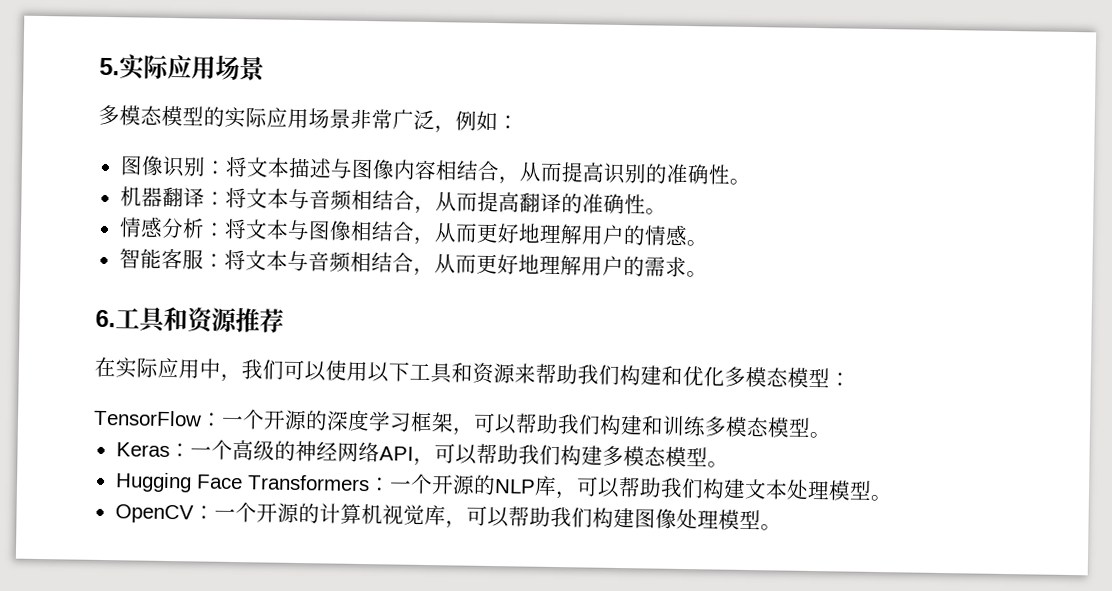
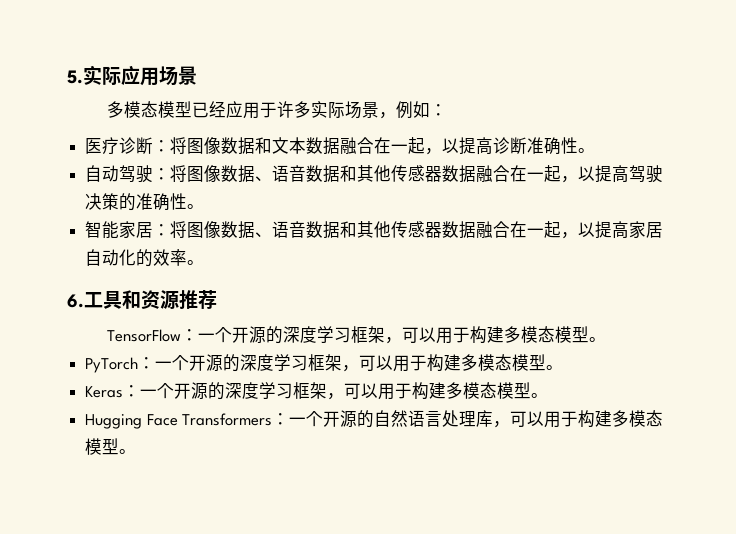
- 多模态模型的实际应用场景非常广泛，例如：
- 图像识别：将文本描述与图像内容相结合，从而提高识别的准确性。
- 机器翻译：将文本与音频相结合，从而提高翻译的准确性。
- 情感分析：将文本与图像相结合，从而更好地理解用户的情感。
- 智能客服：将文本与音频相结合，从而更好地理解用户的需求。
+ 多模态模型已经应用于许多实际场景，例如：
+ 医疗诊断：将图像数据和文本数据融合在一起，以提高诊断准确性。
+ 自动驾驶：将图像数据、语音数据和其他传感器数据融合在一起，以提高驾驶决策的准确性。
+ 智能家居：将图像数据、语音数据和其他传感器数据融合在一起，以提高家居自动化的效率。
- 在实际应用中，我们可以使用以下工具和资源来帮助我们构建和优化多模态模型：
- TensorFlow：一个开源的深度学习框架，可以帮助我们构建和训练多模态模型。
+ TensorFlow：一个开源的深度学习框架，可以用于构建多模态模型。
+ PyTorch：一个开源的深度学习框架，可以用于构建多模态模型。
- Keras：一个高级的神经网络API，可以帮助我们构建多模态模型。
+ Keras：一个开源的深度学习框架，可以用于构建多模态模型。
- Hugging Face Transformers：一个开源的NLP库，可以帮助我们构建文本处理模型。
- OpenCV：一个开源的计算机视觉库，可以帮助我们构建图像处理模型。
+ Hugging Face Transformers：一个开源的自然语言处理库，可以用于构建多模态模型。

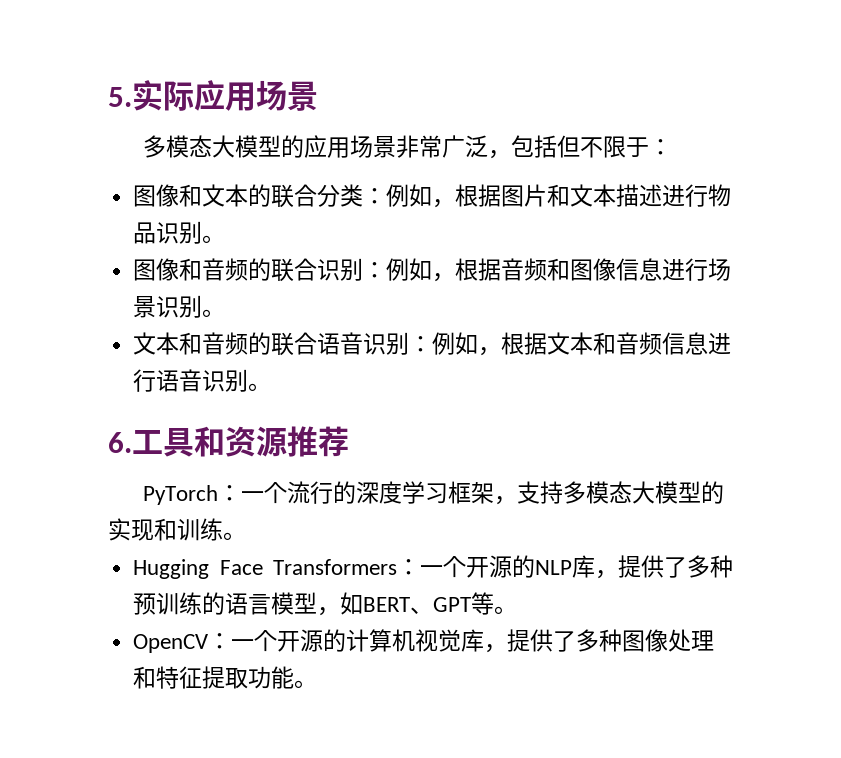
- 多模态模型已经应用于许多实际场景，例如：
- 医疗诊断：将图像数据和文本数据融合在一起，以提高诊断准确性。
- 自动驾驶：将图像数据、语音数据和其他传感器数据融合在一起，以提高驾驶决策的准确性。
- 智能家居：将图像数据、语音数据和其他传感器数据融合在一起，以提高家居自动化的效率。
+ 多模态大模型的应用场景非常广泛，包括但不限于：
+ 图像和文本的联合分类：例如，根据图片和文本描述进行物品识别。
+ 图像和音频的联合识别：例如，根据音频和图像信息进行场景识别。
+ 文本和音频的联合语音识别：例如，根据文本和音频信息进行语音识别。
- TensorFlow：一个开源的深度学习框架，可以用于构建多模态模型。
- PyTorch：一个开源的深度学习框架，可以用于构建多模态模型。
- Keras：一个开源的深度学习框架，可以用于构建多模态模型。
+ PyTorch：一个流行的深度学习框架，支持多模态大模型的实现和训练。
- Hugging Face Transformers：一个开源的自然语言处理库，可以用于构建多模态模型。
+ Hugging Face Transformers：一个开源的NLP库，提供了多种预训练的语言模型，如BERT、GPT等。
+ OpenCV：一个开源的计算机视觉库，提供了多种图像处理和特征提取功能。

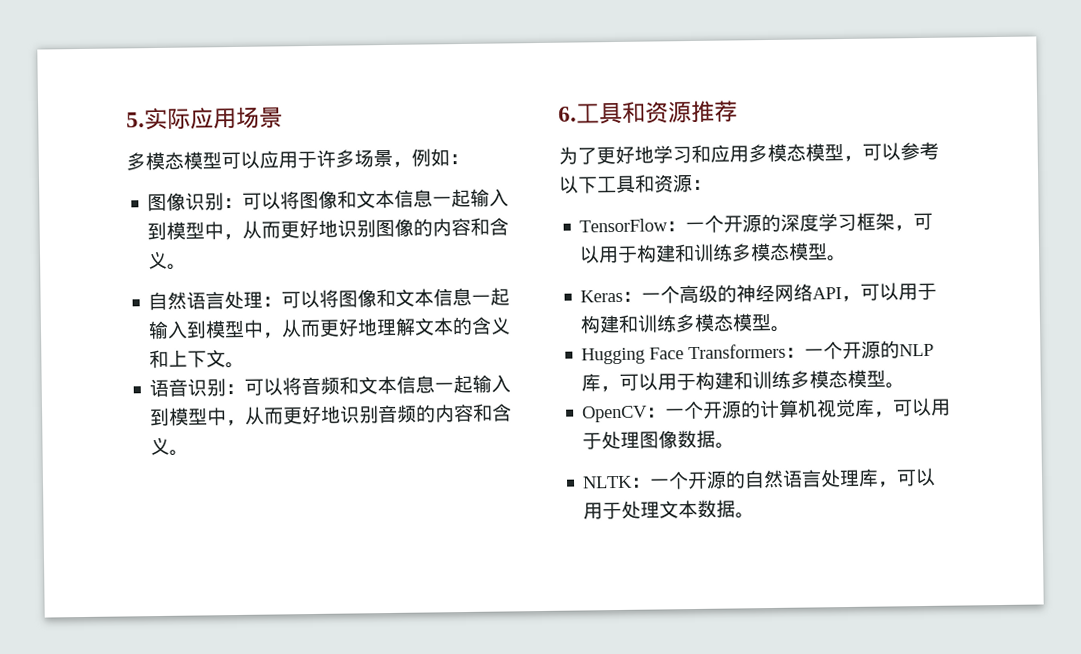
- 多模态大模型的应用场景非常广泛，包括但不限于：
- 图像和文本的联合分类：例如，根据图片和文本描述进行物品识别。
- 图像和音频的联合识别：例如，根据音频和图像信息进行场景识别。
- 文本和音频的联合语音识别：例如，根据文本和音频信息进行语音识别。
+ 多模态模型可以应用于许多场景，例如：
+ 图像识别：可以将图像和文本信息一起输入到模型中，从而更好地识别图像的内容和含义。
+ 自然语言处理：可以将图像和文本信息一起输入到模型中，从而更好地理解文本的含义和上下文。
+ 语音识别：可以将音频和文本信息一起输入到模型中，从而更好地识别音频的内容和含义。
- PyTorch：一个流行的深度学习框架，支持多模态大模型的实现和训练。
+ 为了更好地学习和应用多模态模型，可以参考以下工具和资源：
+ TensorFlow：一个开源的深度学习框架，可以用于构建和训练多模态模型。
+ Keras：一个高级的神经网络API，可以用于构建和训练多模态模型。
- Hugging Face Transformers：一个开源的NLP库，提供了多种预训练的语言模型，如BERT、GPT等。
+ Hugging Face Transformers：一个开源的NLP库，可以用于构建和训练多模态模型。
- OpenCV：一个开源的计算机视觉库，提供了多种图像处理和特征提取功能。
+ OpenCV：一个开源的计算机视觉库，可以用于处理图像数据。
+ NLTK：一个开源的自然语言处理库，可以用于处理文本数据。

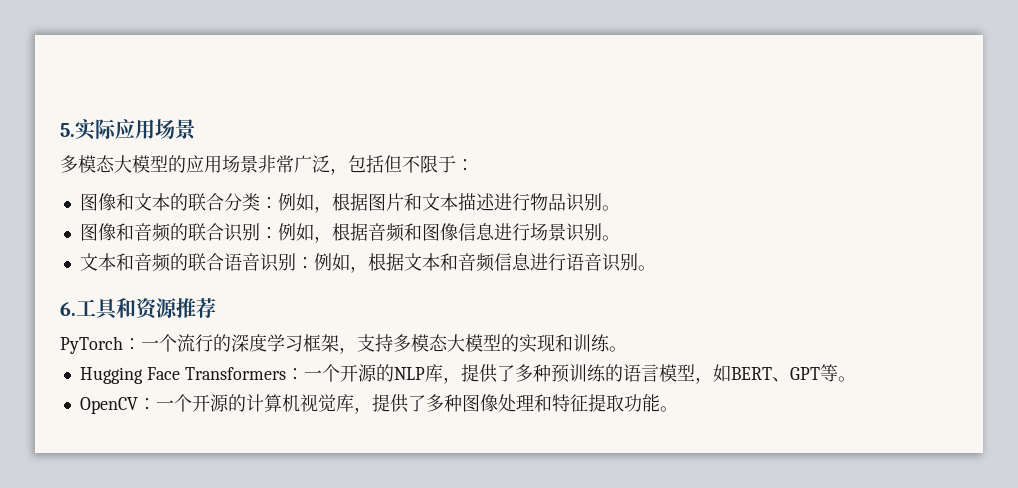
- 多模态模型可以应用于许多场景，例如：
- 图像识别：可以将图像和文本信息一起输入到模型中，从而更好地识别图像的内容和含义。
- 自然语言处理：可以将图像和文本信息一起输入到模型中，从而更好地理解文本的含义和上下文。
- 语音识别：可以将音频和文本信息一起输入到模型中，从而更好地识别音频的内容和含义。
+ 多模态大模型的应用场景非常广泛，包括但不限于：
+ 图像和文本的联合分类：例如，根据图片和文本描述进行物品识别。
+ 图像和音频的联合识别：例如，根据音频和图像信息进行场景识别。
+ 文本和音频的联合语音识别：例如，根据文本和音频信息进行语音识别。
- 为了更好地学习和应用多模态模型，可以参考以下工具和资源：
- TensorFlow：一个开源的深度学习框架，可以用于构建和训练多模态模型。
- Keras：一个高级的神经网络API，可以用于构建和训练多模态模型。
+ PyTorch：一个流行的深度学习框架，支持多模态大模型的实现和训练。
- Hugging Face Transformers：一个开源的NLP库，可以用于构建和训练多模态模型。
+ Hugging Face Transformers：一个开源的NLP库，提供了多种预训练的语言模型，如BERT、GPT等。
- OpenCV：一个开源的计算机视觉库，可以用于处理图像数据。
- NLTK：一个开源的自然语言处理库，可以用于处理文本数据。
+ OpenCV：一个开源的计算机视觉库，提供了多种图像处理和特征提取功能。

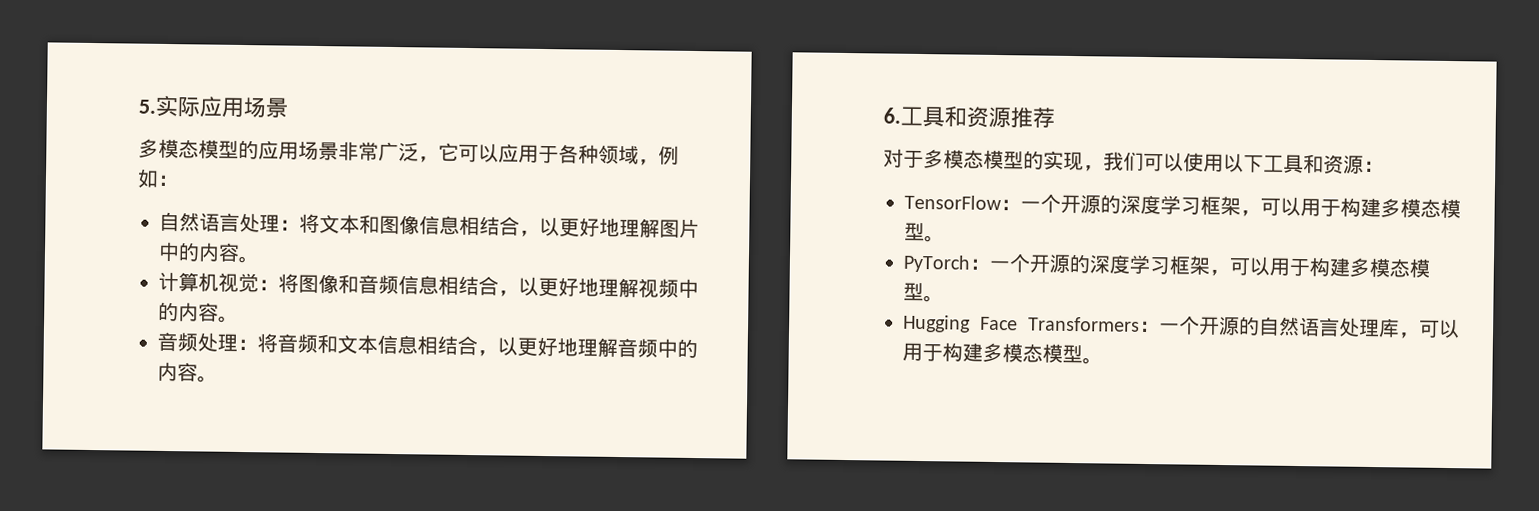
- 多模态大模型的应用场景非常广泛，包括但不限于：
- 图像和文本的联合分类：例如，根据图片和文本描述进行物品识别。
- 图像和音频的联合识别：例如，根据音频和图像信息进行场景识别。
- 文本和音频的联合语音识别：例如，根据文本和音频信息进行语音识别。
+ 多模态模型的应用场景非常广泛，它可以应用于各种领域，例如：
+ 自然语言处理：将文本和图像信息相结合，以更好地理解图片中的内容。
+ 计算机视觉：将图像和音频信息相结合，以更好地理解视频中的内容。
+ 音频处理：将音频和文本信息相结合，以更好地理解音频中的内容。
- PyTorch：一个流行的深度学习框架，支持多模态大模型的实现和训练。
+ 对于多模态模型的实现，我们可以使用以下工具和资源：
+ TensorFlow：一个开源的深度学习框架，可以用于构建多模态模型。
+ PyTorch：一个开源的深度学习框架，可以用于构建多模态模型。
- Hugging Face Transformers：一个开源的NLP库，提供了多种预训练的语言模型，如BERT、GPT等。
- OpenCV：一个开源的计算机视觉库，提供了多种图像处理和特征提取功能。
+ Hugging Face Transformers：一个开源的自然语言处理库，可以用于构建多模态模型。

